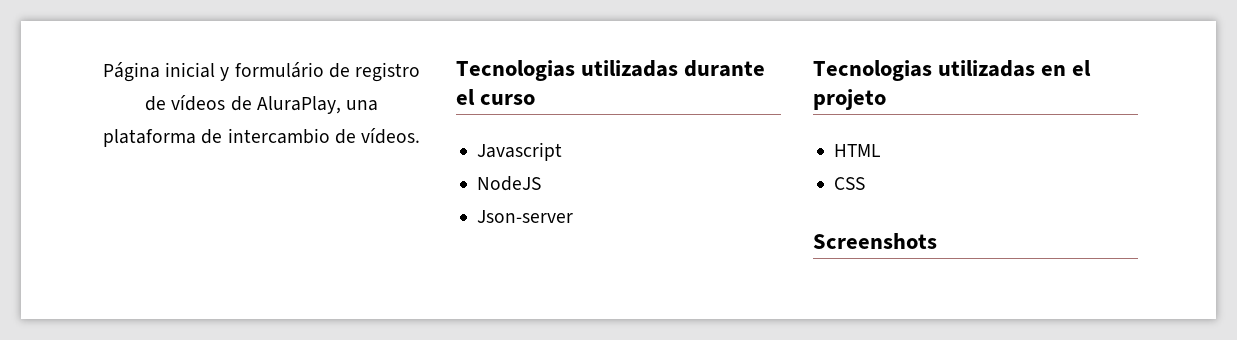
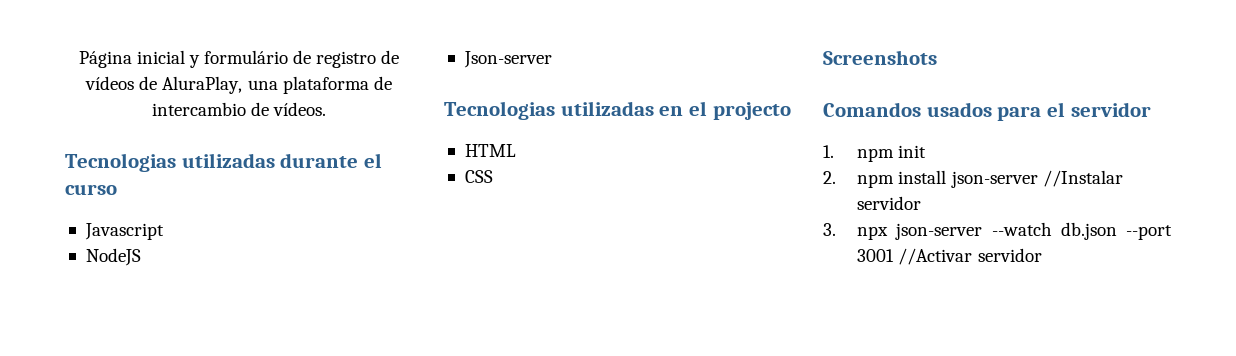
- Tecnologias utilizadas en el projeto
+ Tecnologias utilizadas en el projecto
+ Comandos usados para el servidor
+ 1. npm init
+ 2. npm install json-server //Instalar servidor
+ 3. npx json-server --watch db.json --port 3001 //Activar servidor

